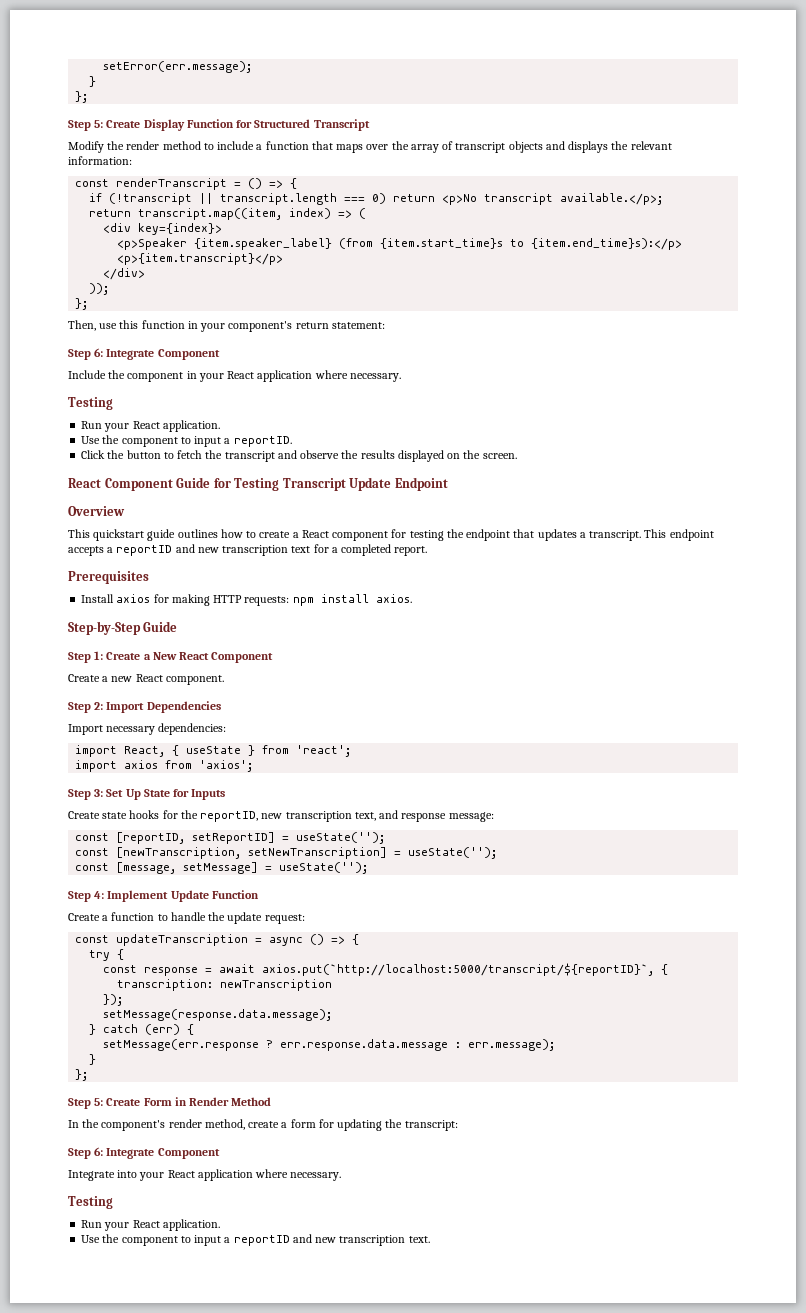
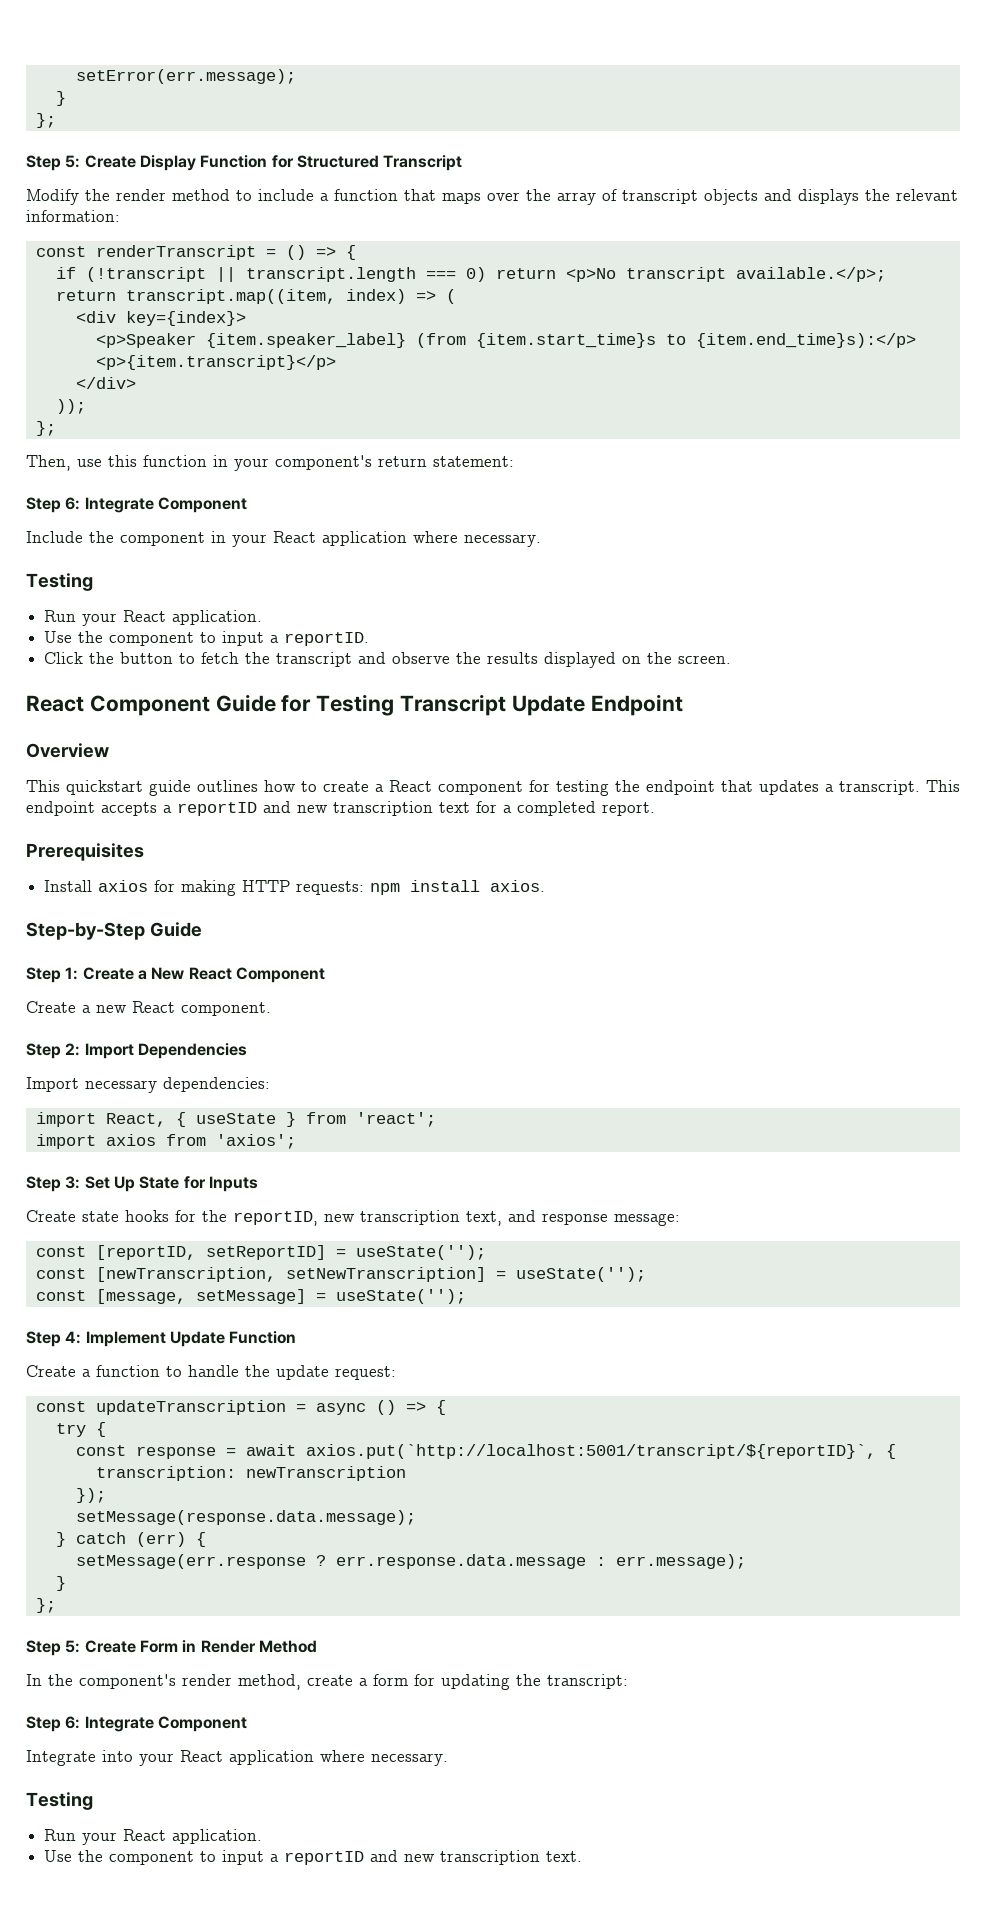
- const response = await axios.put(`http://localhost:5000/transcript/${reportID}`, {
+ const response = await axios.put(`http://localhost:5001/transcript/${reportID}`, {

